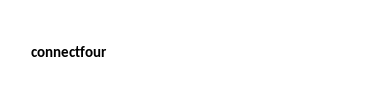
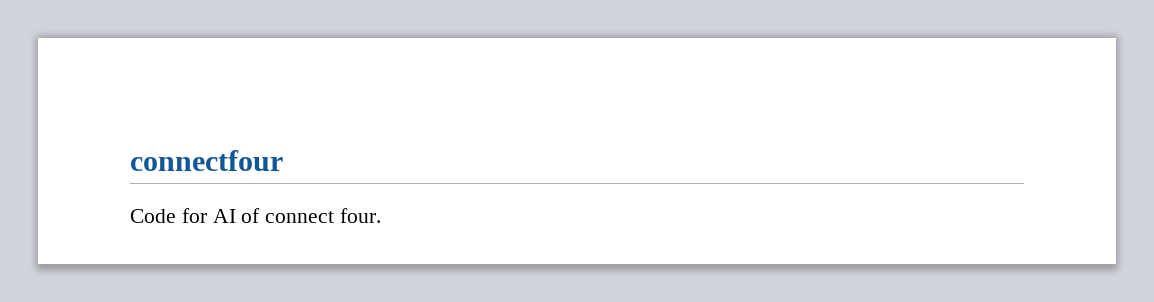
+ Code for AI of connect four.

